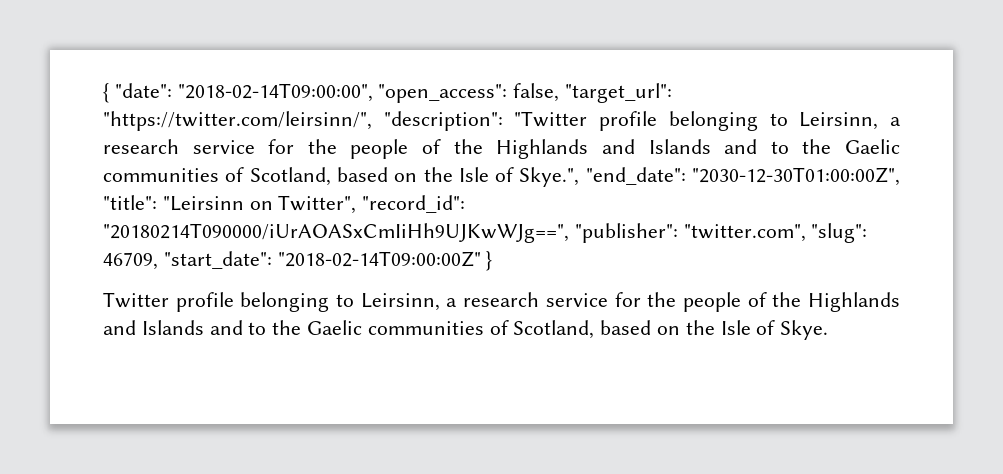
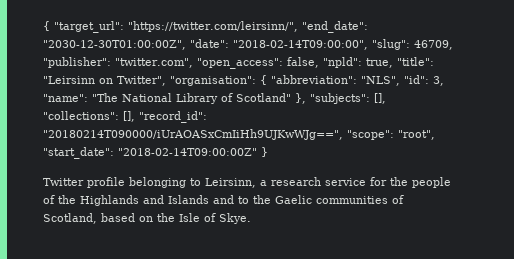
- { "date": "2018-02-14T09:00:00", "open_access": false, "target_url": "https://twitter.com/leirsinn/", "description": "Twitter profile belonging to Leirsinn, a research service for the people of the Highlands and Islands and to the Gaelic communities of Scotland, based on the Isle of Skye.", "end_date": "2030-12-30T01:00:00Z", "title": "Leirsinn on Twitter", "record_id": "20180214T090000/iUrAOASxCmIiHh9UJKwWJg==", "publisher": "twitter.com", "slug": 46709, "start_date": "2018-02-14T09:00:00Z" }
+ { "target_url": "https://twitter.com/leirsinn/", "end_date": "2030-12-30T01:00:00Z", "date": "2018-02-14T09:00:00", "slug": 46709, "publisher": "twitter.com", "open_access": false, "npld": true, "title": "Leirsinn on Twitter", "organisation": { "abbreviation": "NLS", "id": 3, "name": "The National Library of Scotland" }, "subjects": [], "collections": [], "record_id": "20180214T090000/iUrAOASxCmIiHh9UJKwWJg==", "scope": "root", "start_date": "2018-02-14T09:00:00Z" }

